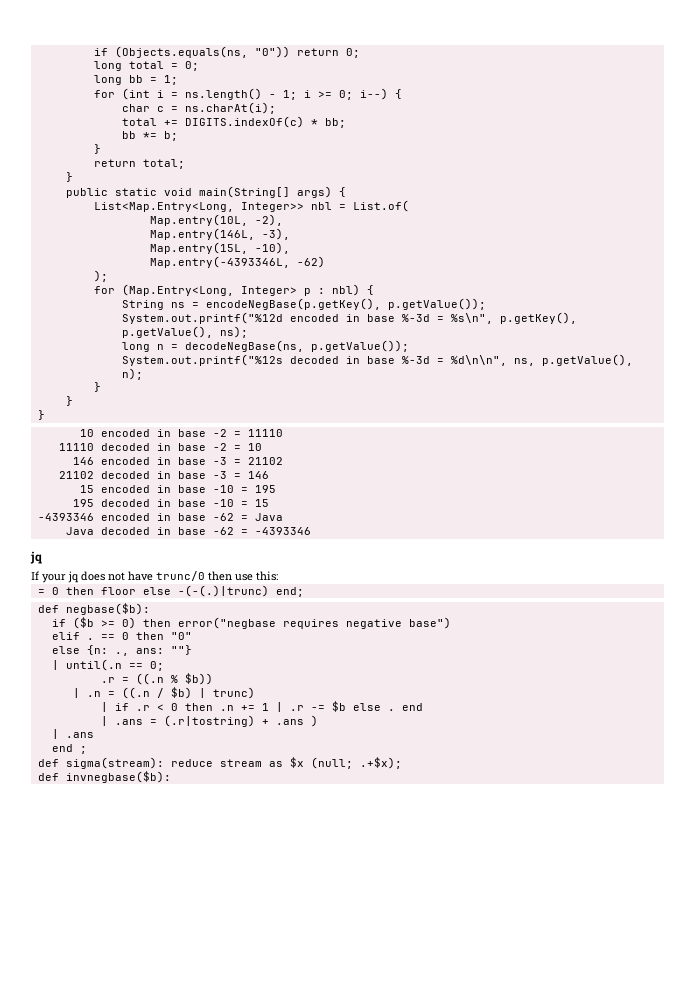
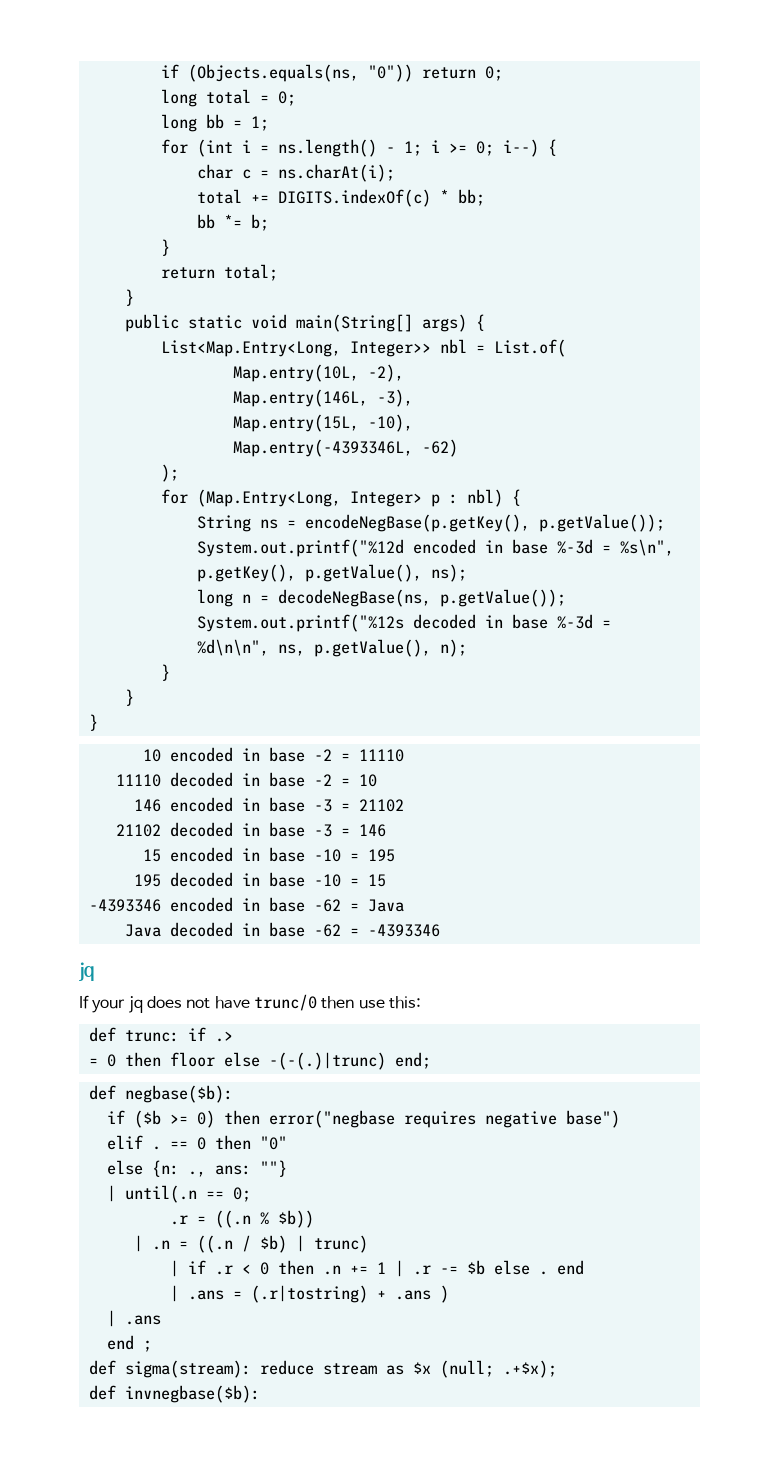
+ def trunc: if .>

